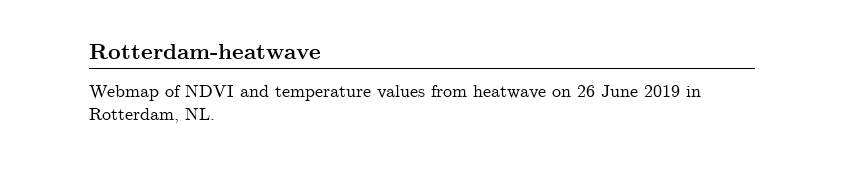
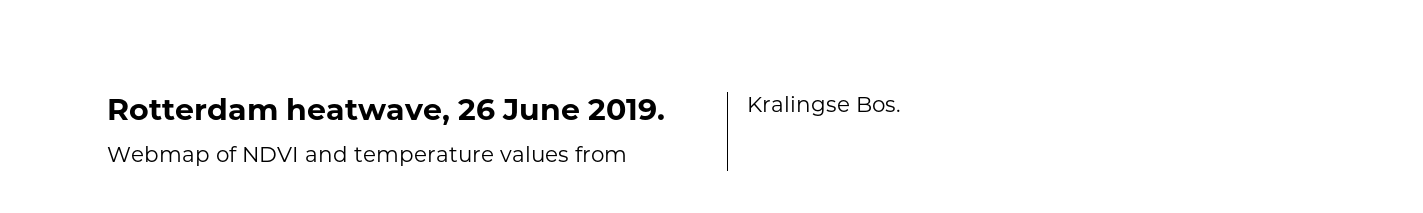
- Rotterdam-heatwave
+ Rotterdam heatwave, 26 June 2019.
- Webmap of NDVI and temperature values from heatwave on 26 June 2019 in Rotterdam, NL.
+ Webmap of NDVI and temperature values from Kralingse Bos.

